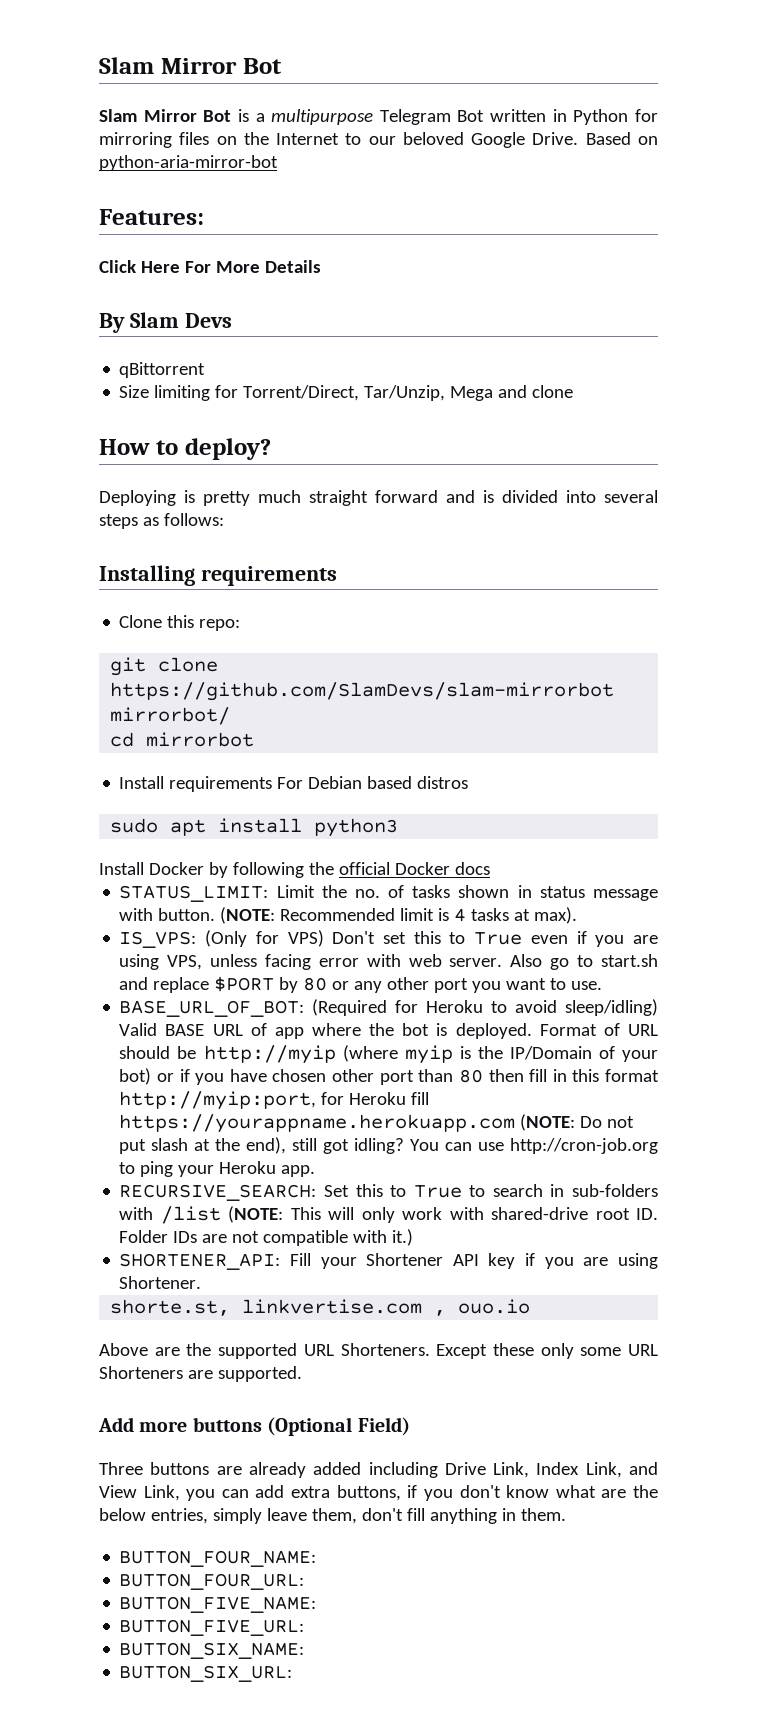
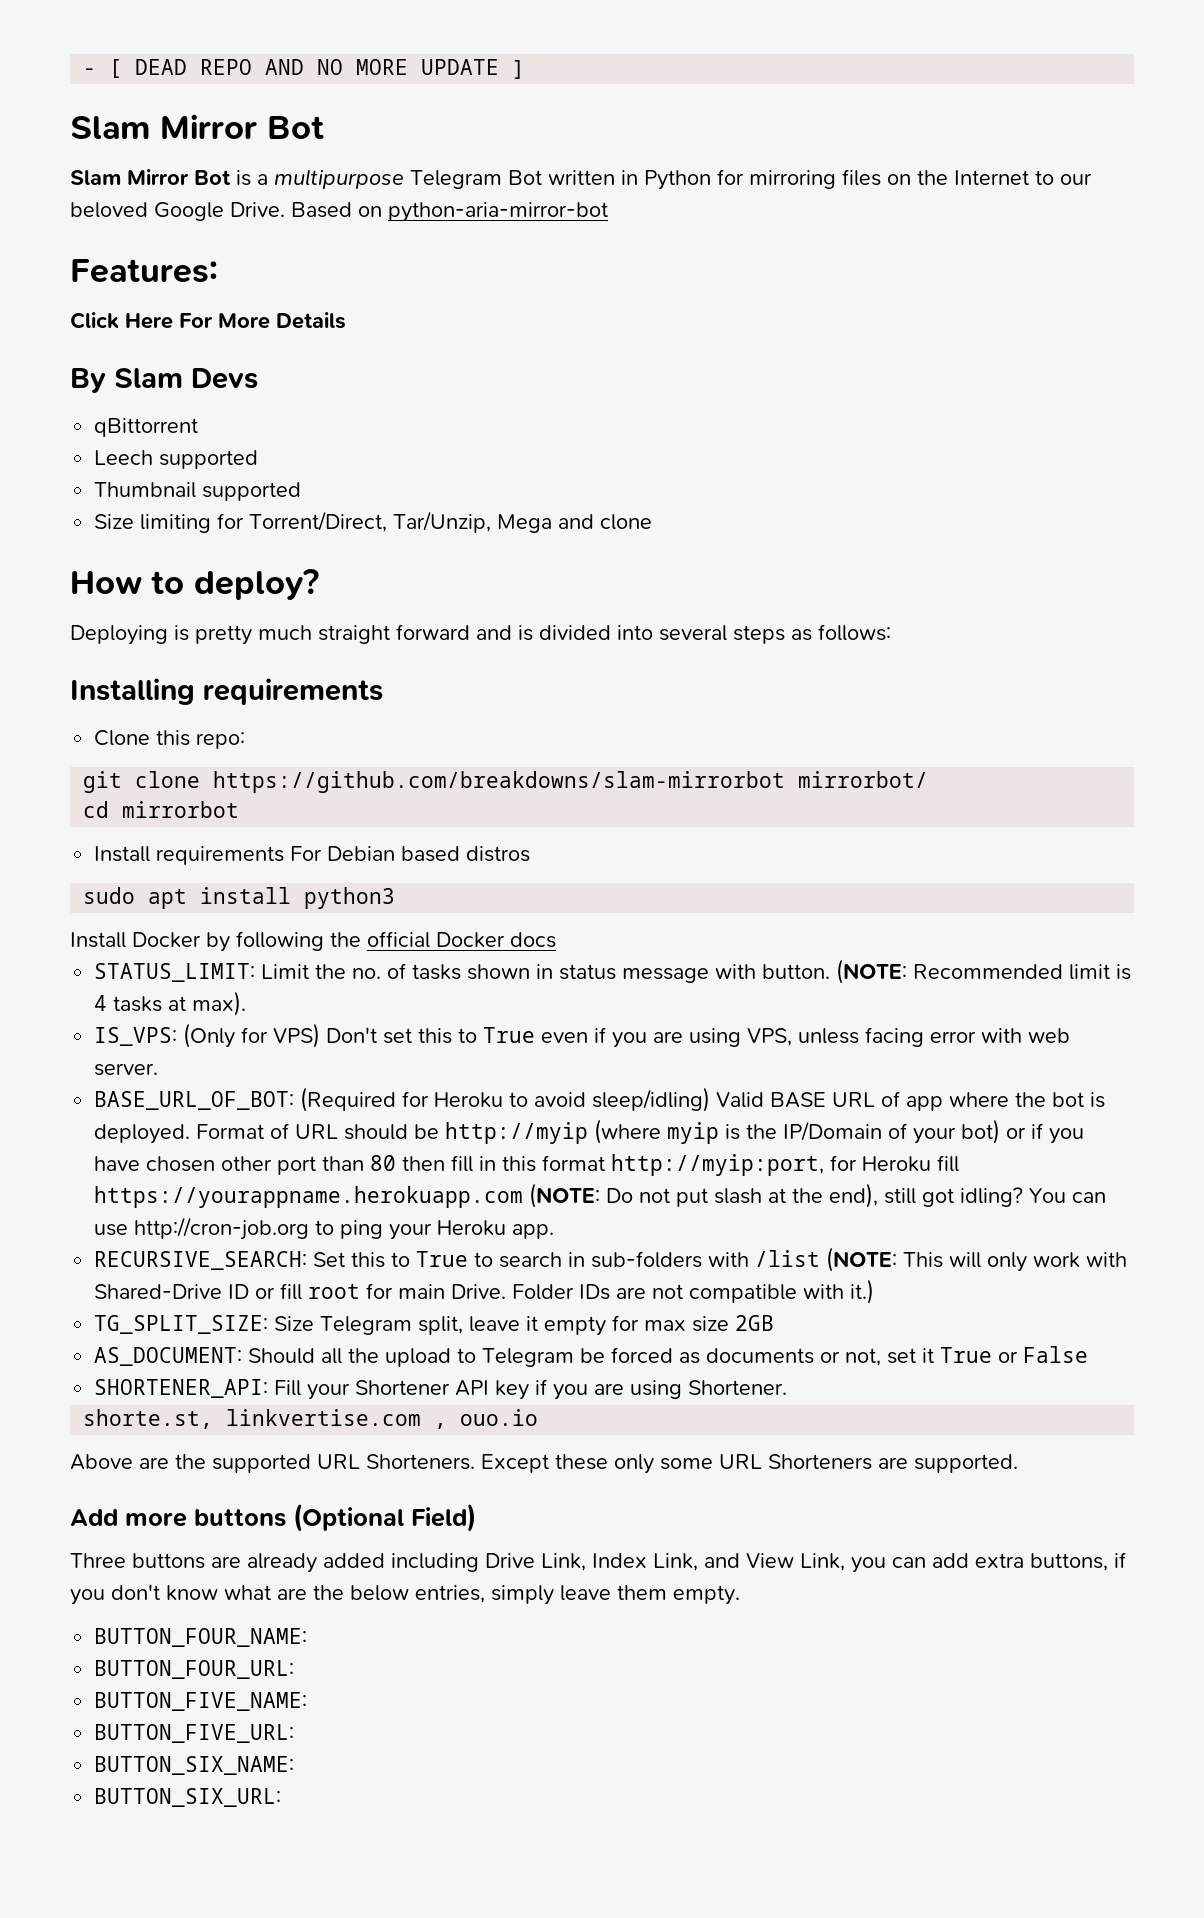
+ - [ DEAD REPO AND NO MORE UPDATE ]
+ Leech supported
+ Thumbnail supported
- git clone https://github.com/SlamDevs/slam-mirrorbot mirrorbot/
+ git clone https://github.com/breakdowns/slam-mirrorbot mirrorbot/
- Also go to start.sh and replace $PORT by 80 or any other port you want to use.
- RECURSIVE_SEARCH: Set this to True to search in sub-folders with /list (NOTE: This will only work with shared-drive root ID. Folder IDs are not compatible with it.)
+ RECURSIVE_SEARCH: Set this to True to search in sub-folders with /list (NOTE: This will only work with Shared-Drive ID or fill root for main Drive. Folder IDs are not compatible with it.)
+ TG_SPLIT_SIZE: Size Telegram split, leave it empty for max size 2GB
+ AS_DOCUMENT: Should all the upload to Telegram be forced as documents or not, set it True or False
- Three buttons are already added including Drive Link, Index Link, and View Link, you can add extra buttons, if you don't know what are the below entries, simply leave them, don't fill anything in them.
+ Three buttons are already added including Drive Link, Index Link, and View Link, you can add extra buttons, if you don't know what are the below entries, simply leave them empty.

